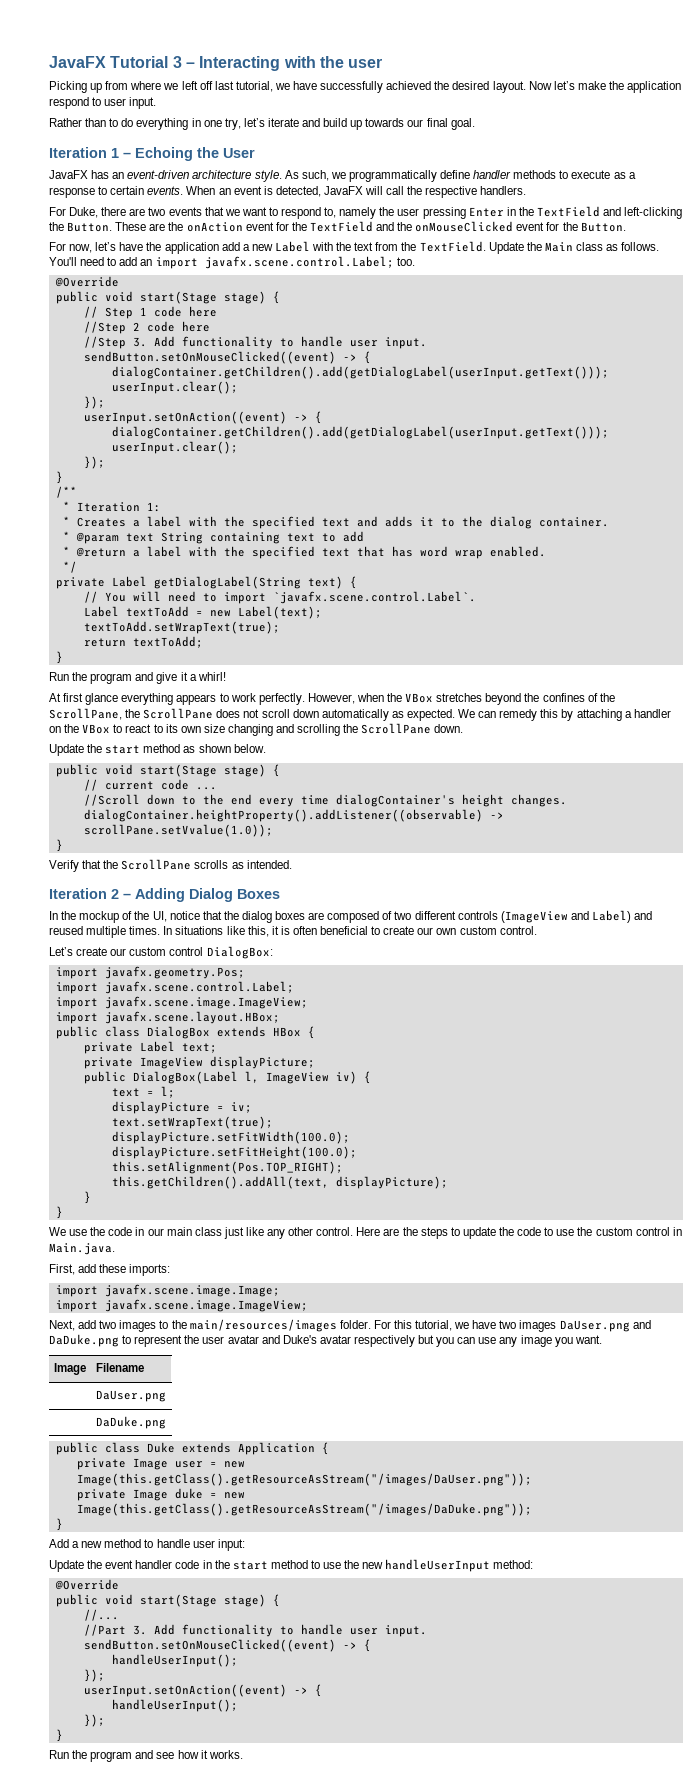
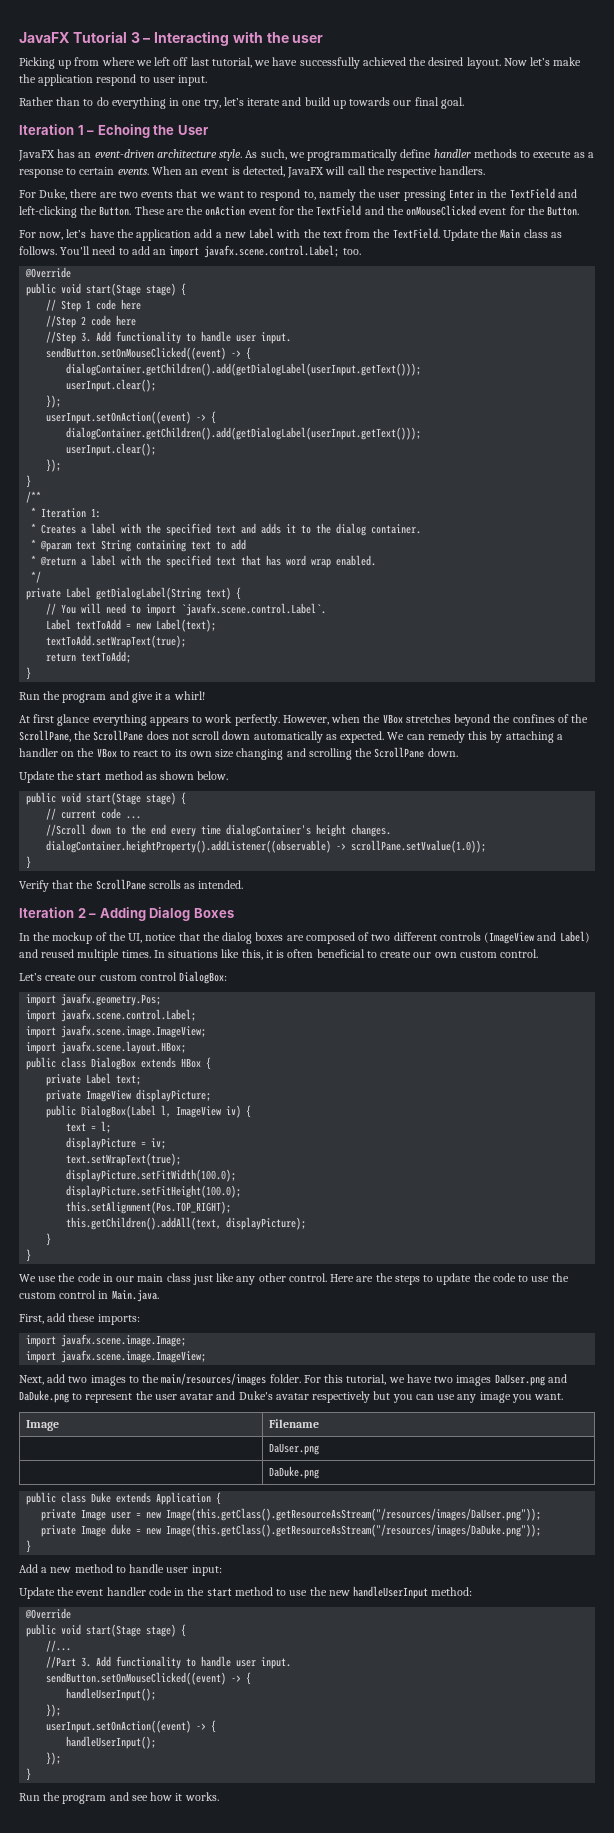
- private Image user = new Image(this.getClass().getResourceAsStream("/images/DaUser.png"));
+ private Image user = new Image(this.getClass().getResourceAsStream("/resources/images/DaUser.png"));
- private Image duke = new Image(this.getClass().getResourceAsStream("/images/DaDuke.png"));
+ private Image duke = new Image(this.getClass().getResourceAsStream("/resources/images/DaDuke.png"));

